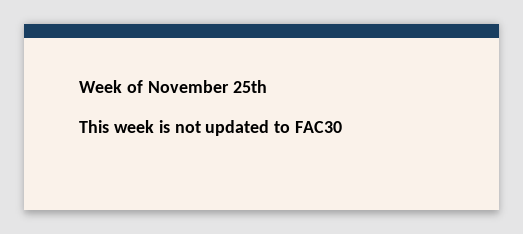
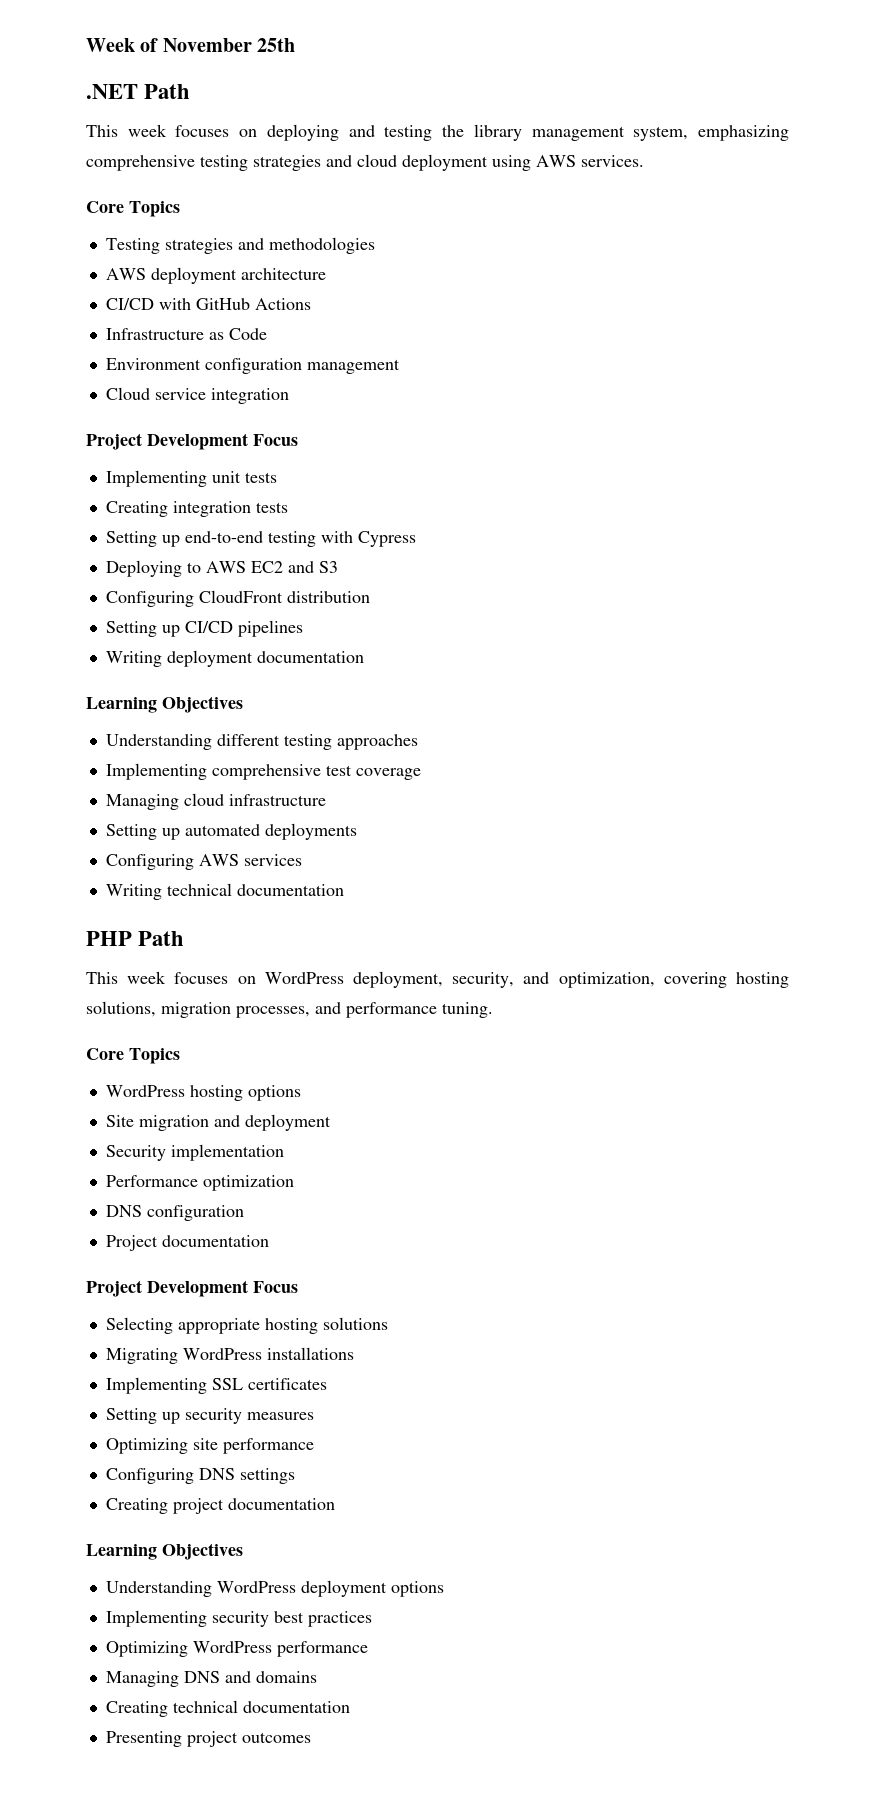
- This week is not updated to FAC30
+ .NET Path
+ This week focuses on deploying and testing the library management system, emphasizing comprehensive testing strategies and cloud deployment using AWS services.
+ Core Topics
+ Testing strategies and methodologies
+ AWS deployment architecture
+ CI/CD with GitHub Actions
+ Infrastructure as Code
+ Environment configuration management
+ Cloud service integration
+ Project Development Focus
+ Implementing unit tests
+ Creating integration tests
+ Setting up end-to-end testing with Cypress
+ Deploying to AWS EC2 and S3
+ Configuring CloudFront distribution
+ Setting up CI/CD pipelines
+ Writing deployment documentation
+ Learning Objectives
+ Understanding different testing approaches
+ Implementing comprehensive test coverage
+ Managing cloud infrastructure
+ Setting up automated deployments
+ Configuring AWS services
+ Writing technical documentation
+ PHP Path
+ This week focuses on WordPress deployment, security, and optimization, covering hosting solutions, migration processes, and performance tuning.
+ Core Topics
+ WordPress hosting options
+ Site migration and deployment
+ Security implementation
+ Performance optimization
+ DNS configuration
+ Project documentation
+ Project Development Focus
+ Selecting appropriate hosting solutions
+ Migrating WordPress installations
+ Implementing SSL certificates
+ Setting up security measures
+ Optimizing site performance
+ Configuring DNS settings
+ Creating project documentation
+ Learning Objectives
+ Understanding WordPress deployment options
+ Implementing security best practices
+ Optimizing WordPress performance
+ Managing DNS and domains
+ Creating technical documentation
+ Presenting project outcomes

